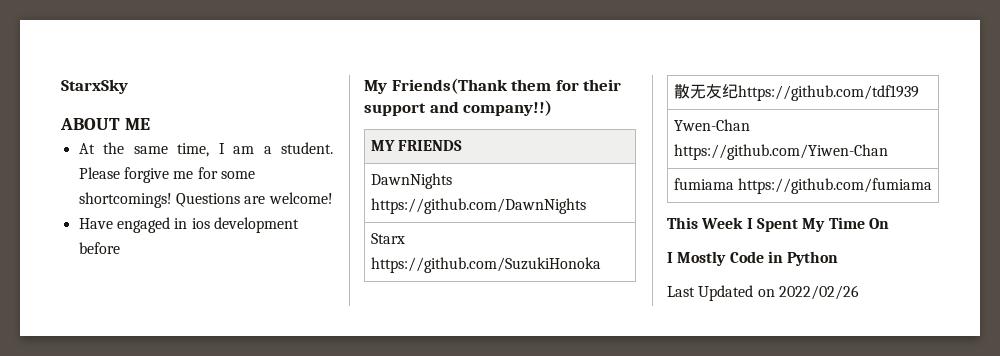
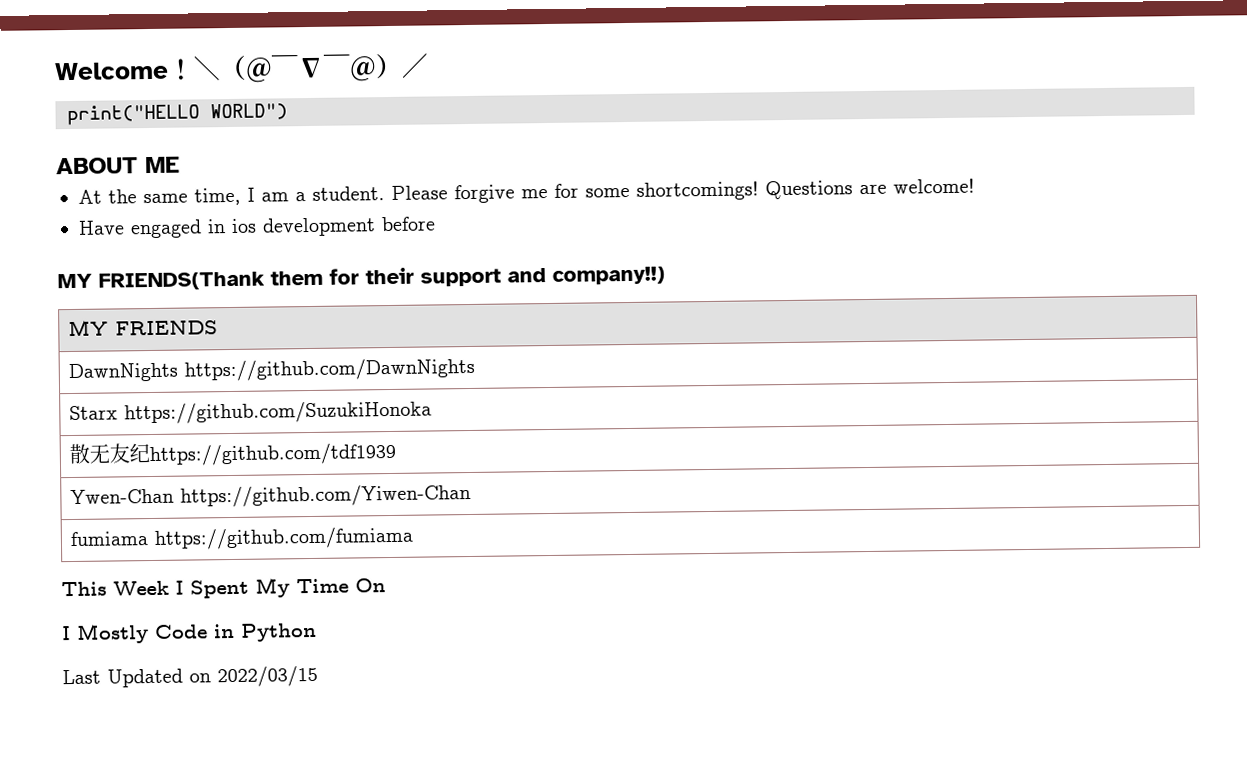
- StarxSky
+ Welcome！＼（＠￣∇￣＠）／
+ print("HELLO WORLD")
- My Friends(Thank them for their support and company!!)
+ MY FRIENDS(Thank them for their support and company!!)
- Last Updated on 2022/02/26
+ Last Updated on 2022/03/15

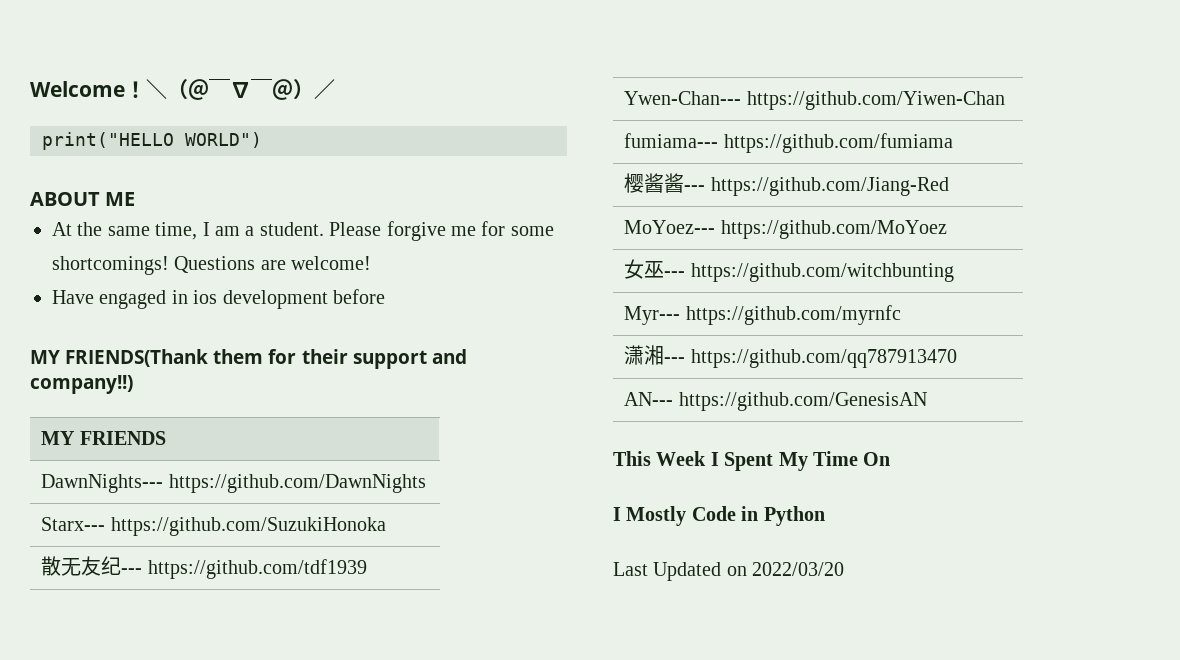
- DawnNights https://github.com/DawnNights
+ DawnNights--- https://github.com/DawnNights
- Starx https://github.com/SuzukiHonoka
+ Starx--- https://github.com/SuzukiHonoka
- 散无友纪https://github.com/tdf1939
+ 散无友纪--- https://github.com/tdf1939
- Ywen-Chan https://github.com/Yiwen-Chan
+ Ywen-Chan--- https://github.com/Yiwen-Chan
- fumiama https://github.com/fumiama
+ fumiama--- https://github.com/fumiama
+ 樱酱酱--- https://github.com/Jiang-Red
+ MoYoez--- https://github.com/MoYoez
+ 女巫--- https://github.com/witchbunting
+ Myr--- https://github.com/myrnfc
+ 潇湘--- https://github.com/qq787913470
+ AN--- https://github.com/GenesisAN
- Last Updated on 2022/03/15
+ Last Updated on 2022/03/20

